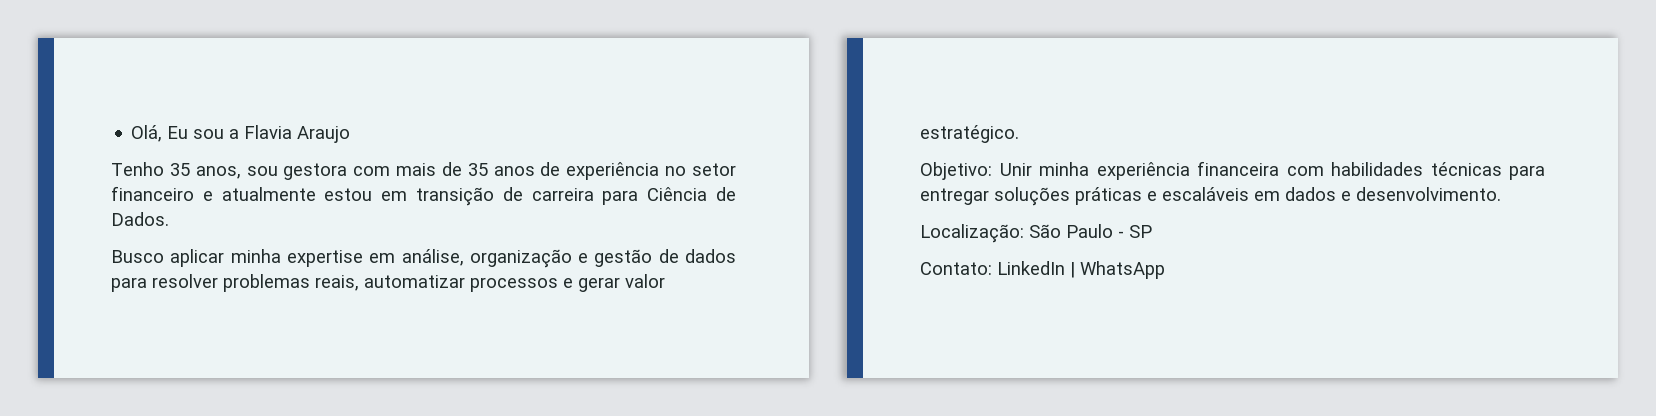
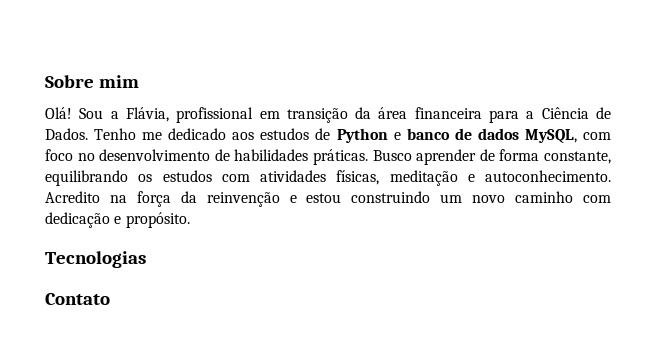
- Olá, Eu sou a Flavia Araujo
- Tenho 35 anos, sou gestora com mais de 35 anos de experiência no setor financeiro e atualmente estou em transição de carreira para Ciência de Dados.
- Busco aplicar minha expertise em análise, organização e gestão de dados para resolver problemas reais, automatizar processos e gerar valor estratégico.
- Objetivo: Unir minha experiência financeira com habilidades técnicas para entregar soluções práticas e escaláveis em dados e desenvolvimento.
- Localização: São Paulo - SP
- Contato: LinkedIn | WhatsApp
+ Sobre mim
+ Olá! Sou a Flávia, profissional em transição da área financeira para a Ciência de Dados. Tenho me dedicado aos estudos de Python e banco de dados MySQL, com foco no desenvolvimento de habilidades práticas. Busco aprender de forma constante, equilibrando os estudos com atividades físicas, meditação e autoconhecimento. Acredito na força da reinvenção e estou construindo um novo caminho com dedicação e propósito.
+ Tecnologias
+ Contato

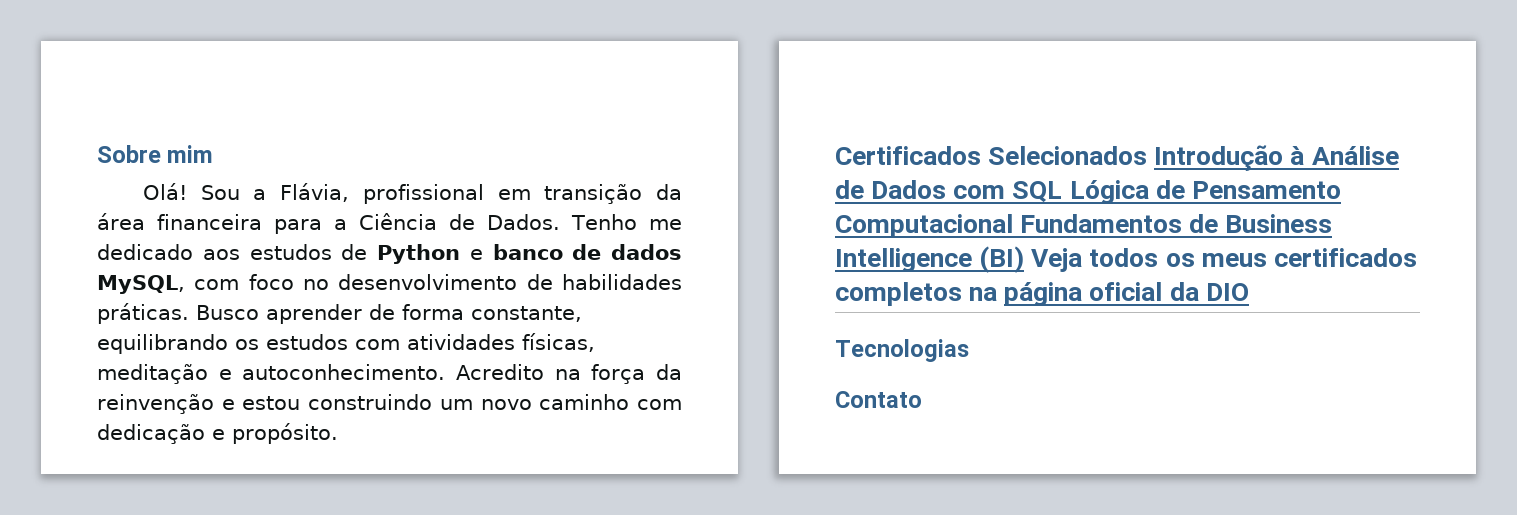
+ Certificados Selecionados Introdução à Análise de Dados com SQL Lógica de Pensamento Computacional Fundamentos de Business Intelligence (BI) Veja todos os meus certificados completos na página oficial da DIO

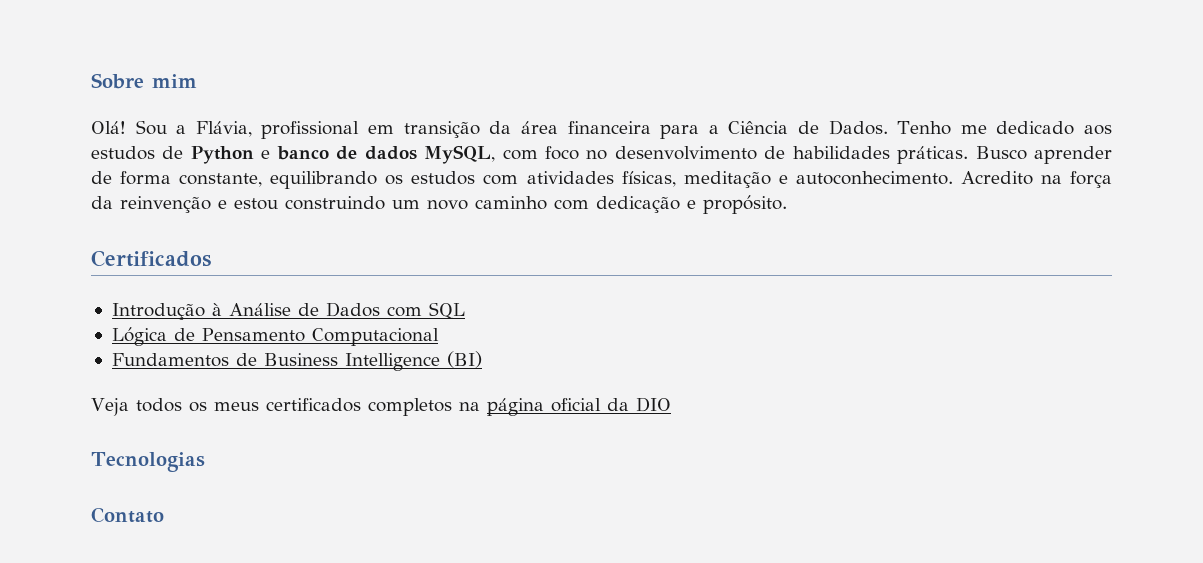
- Certificados Selecionados Introdução à Análise de Dados com SQL Lógica de Pensamento Computacional Fundamentos de Business Intelligence (BI) Veja todos os meus certificados completos na página oficial da DIO
+ Certificados
+ Introdução à Análise de Dados com SQL
+ Lógica de Pensamento Computacional
+ Fundamentos de Business Intelligence (BI)
+ Veja todos os meus certificados completos na página oficial da DIO

